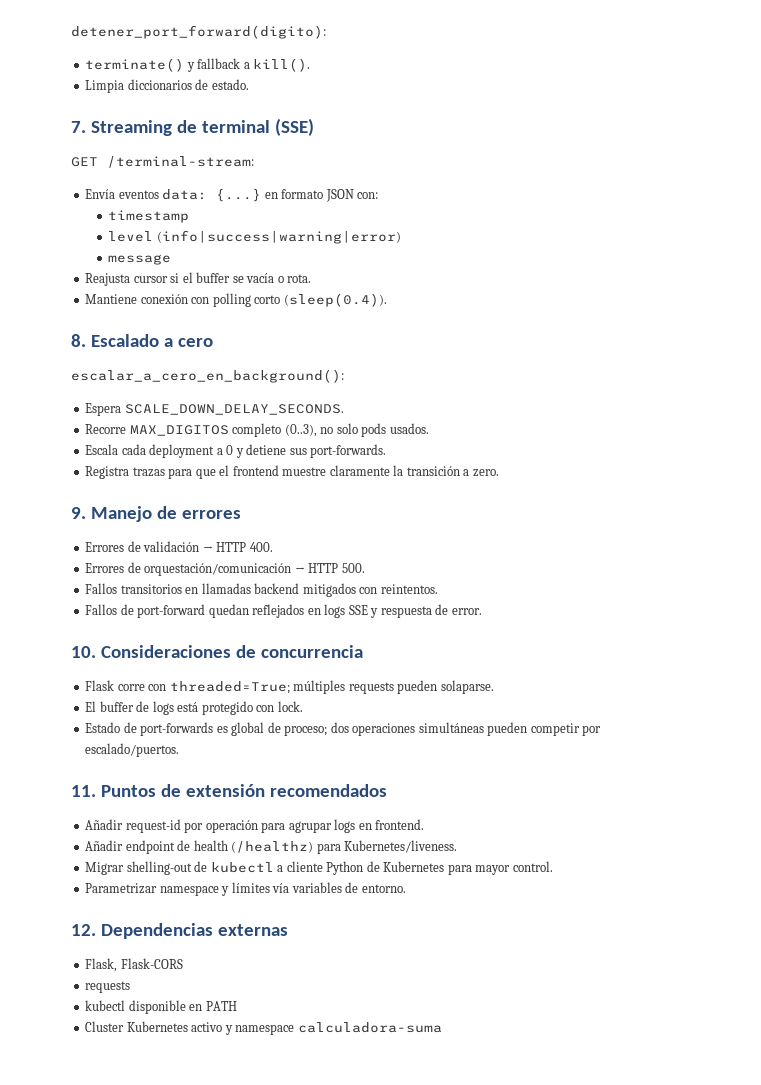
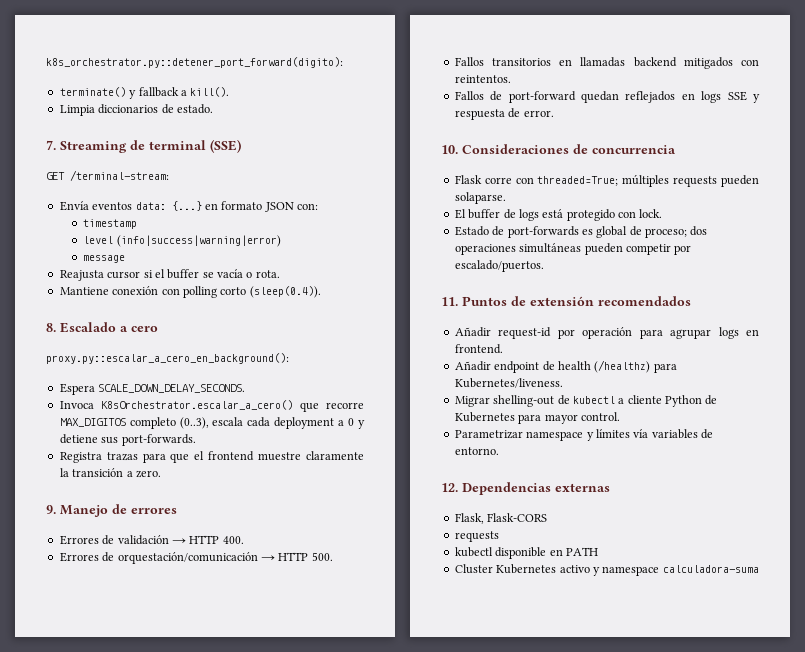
- detener_port_forward(digito):
+ k8s_orchestrator.py::detener_port_forward(digito):
- escalar_a_cero_en_background():
+ proxy.py::escalar_a_cero_en_background():
- Recorre MAX_DIGITOS completo (0..3), no solo pods usados.
- Escala cada deployment a 0 y detiene sus port-forwards.
+ Invoca K8sOrchestrator.escalar_a_cero() que recorre MAX_DIGITOS completo (0..3), escala cada deployment a 0 y detiene sus port-forwards.

